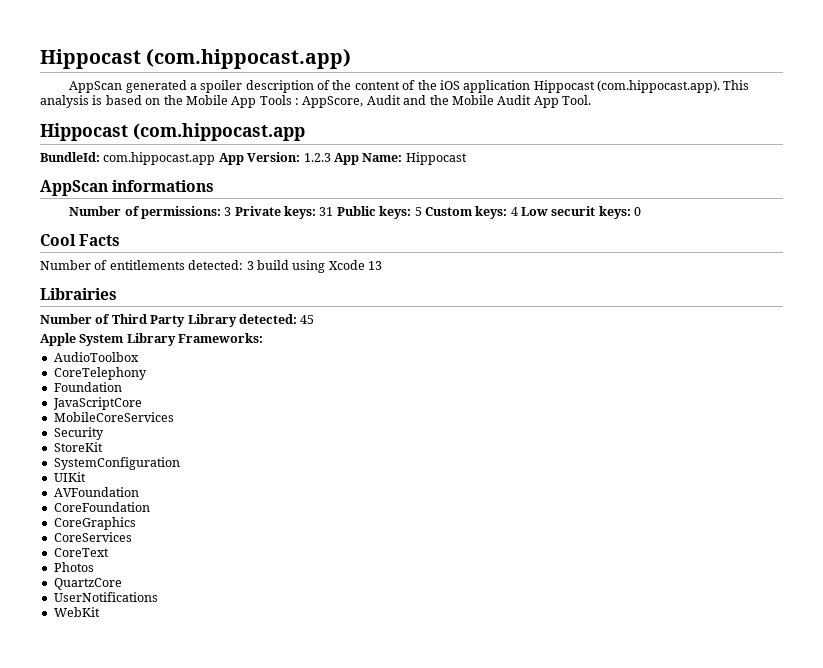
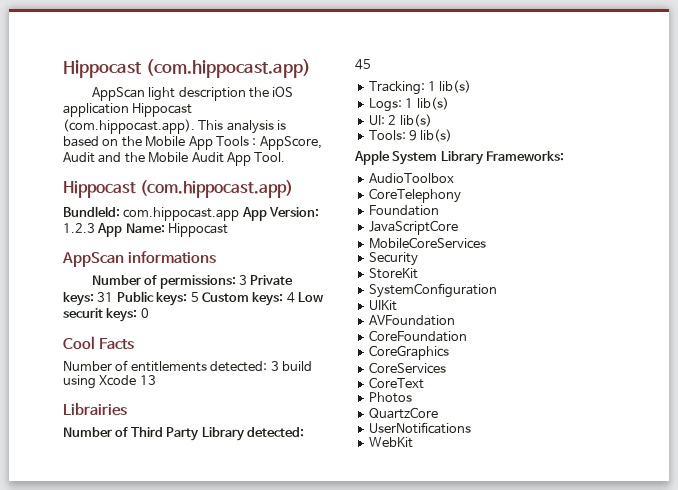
- AppScan generated a spoiler description of the content of the iOS application Hippocast (com.hippocast.app). This analysis is based on the Mobile App Tools : AppScore, Audit and the Mobile Audit App Tool.
- Hippocast (com.hippocast.app
+ AppScan light description the iOS application Hippocast (com.hippocast.app). This analysis is based on the Mobile App Tools : AppScore, Audit and the Mobile Audit App Tool.
+ Hippocast (com.hippocast.app)
+ Tracking: 1 lib(s)
+ Logs: 1 lib(s)
+ UI: 2 lib(s)
+ Tools: 9 lib(s)

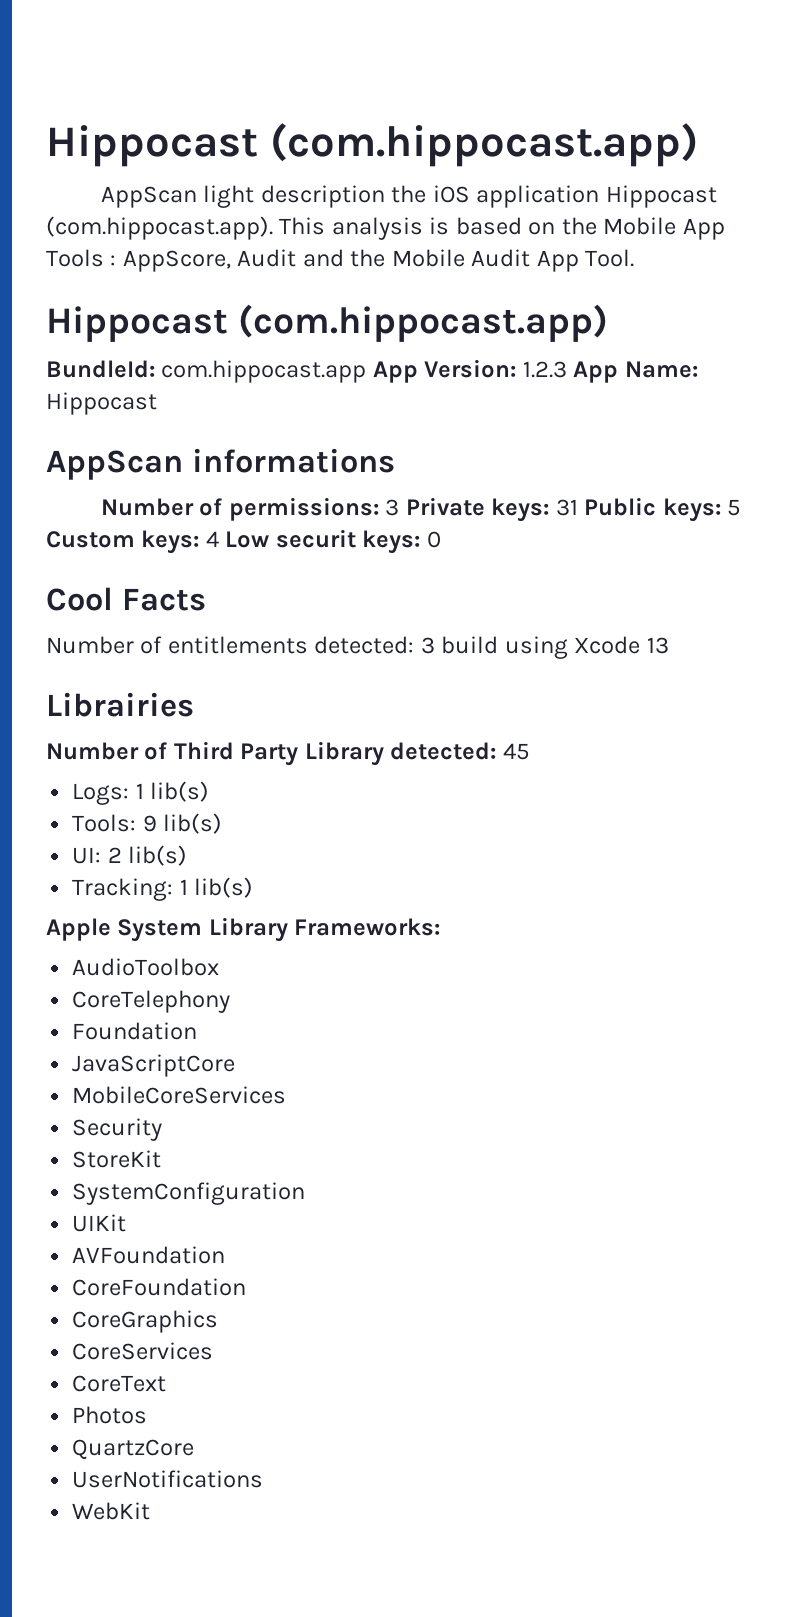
- Tracking: 1 lib(s)
  Logs: 1 lib(s)
+ Tools: 9 lib(s)
- Tools: 9 lib(s)
+ Tracking: 1 lib(s)

